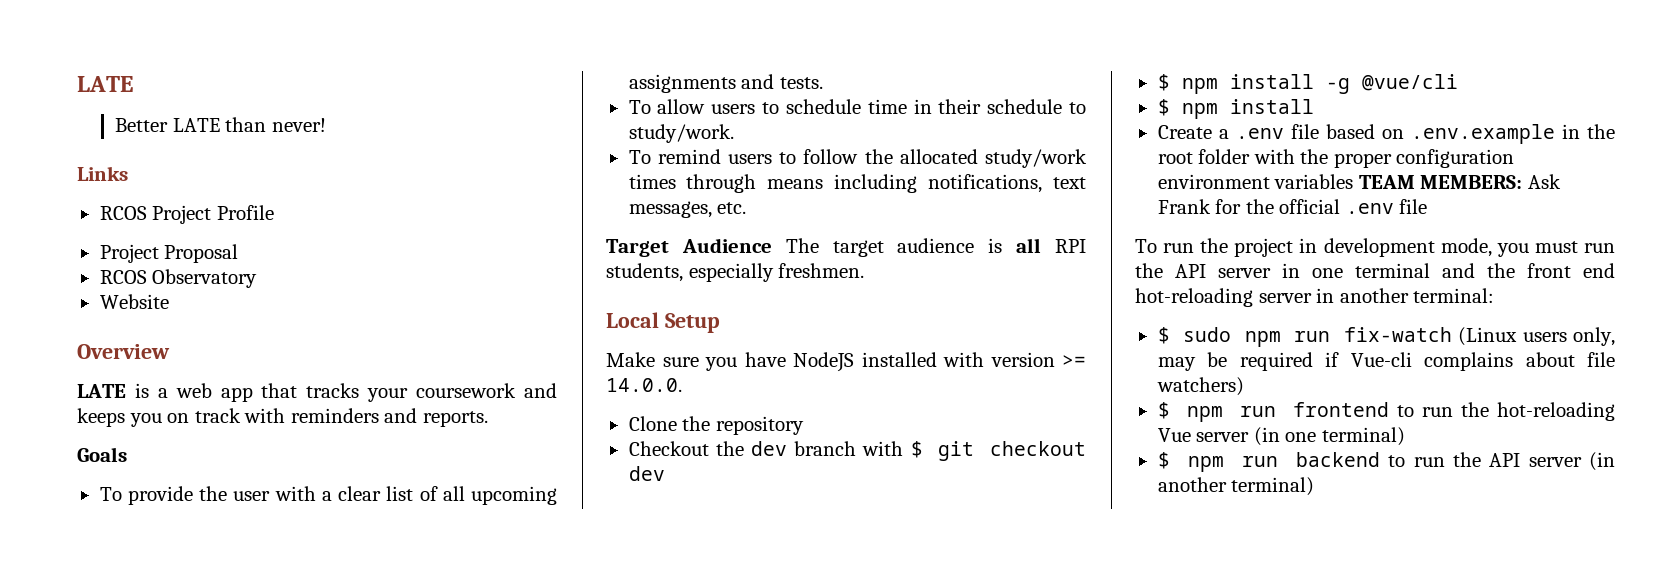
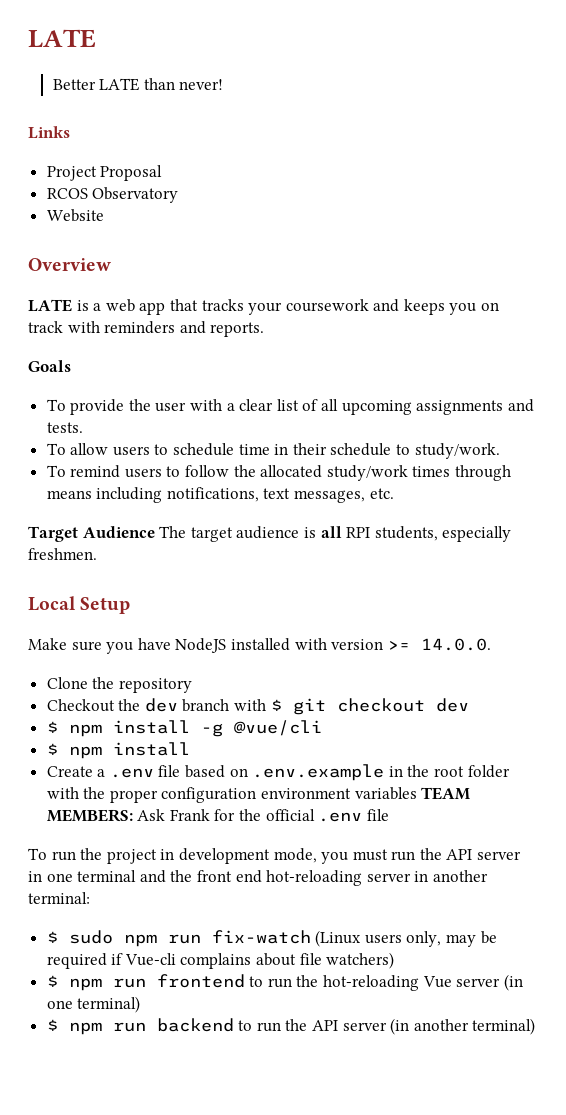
- RCOS Project Profile

